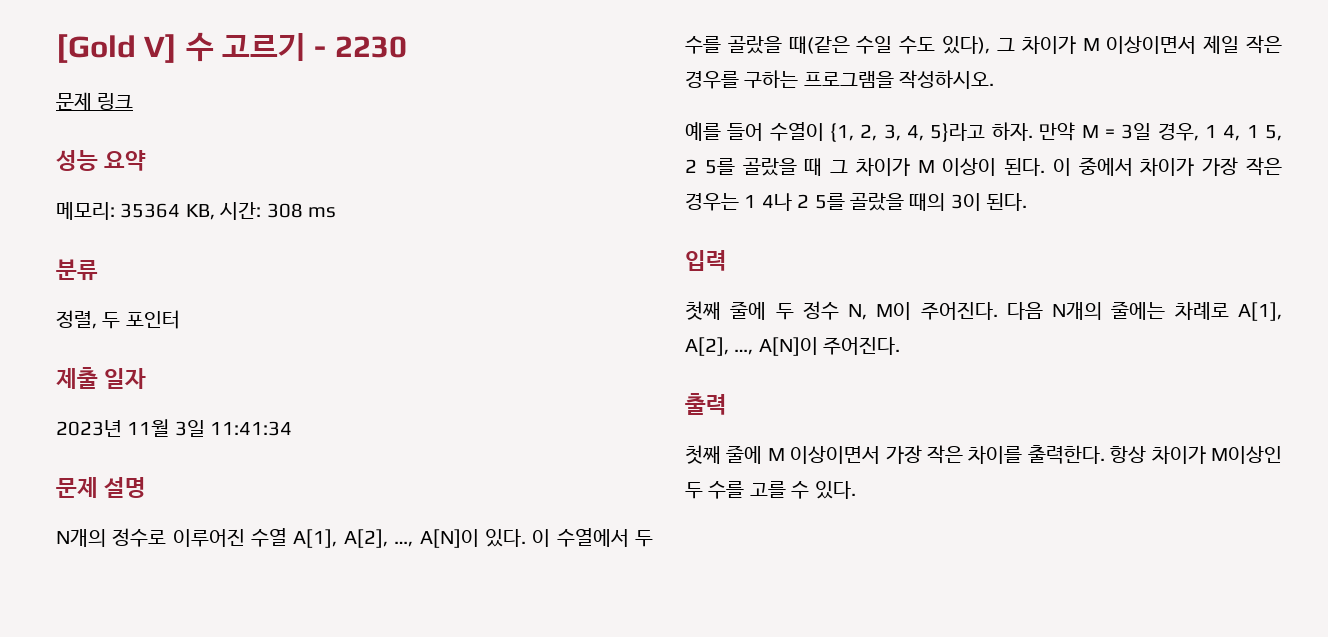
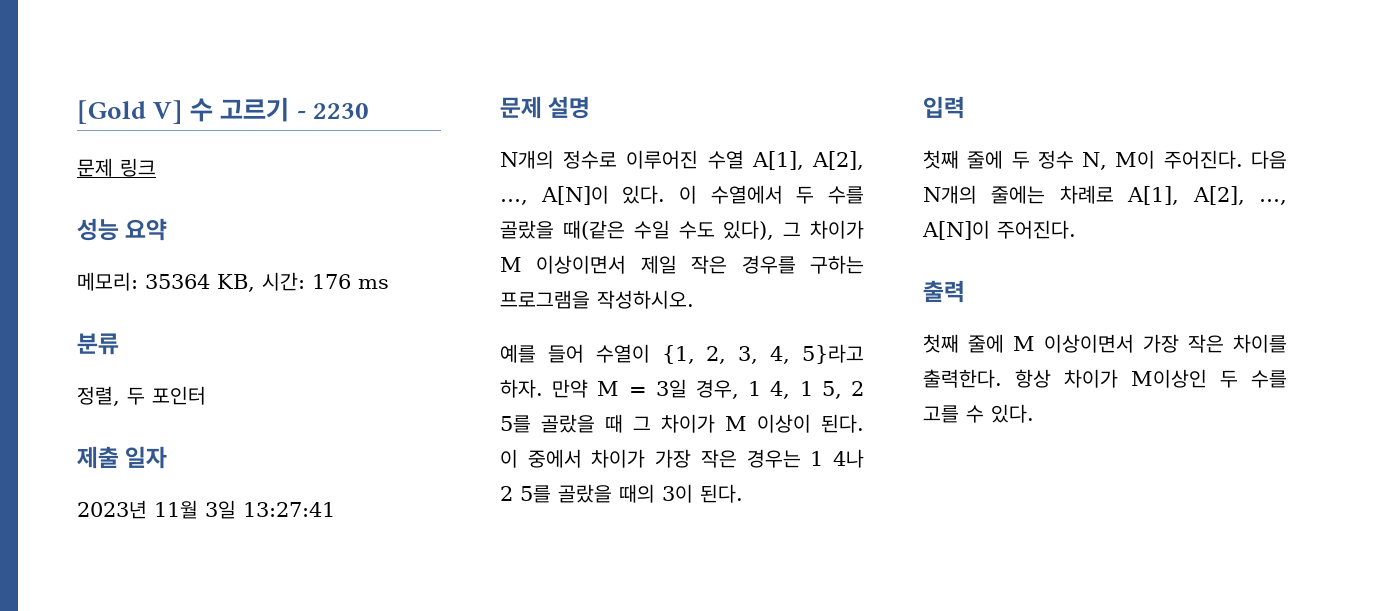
- 메모리: 35364 KB, 시간: 308 ms
+ 메모리: 35364 KB, 시간: 176 ms
- 2023년 11월 3일 11:41:34
+ 2023년 11월 3일 13:27:41

